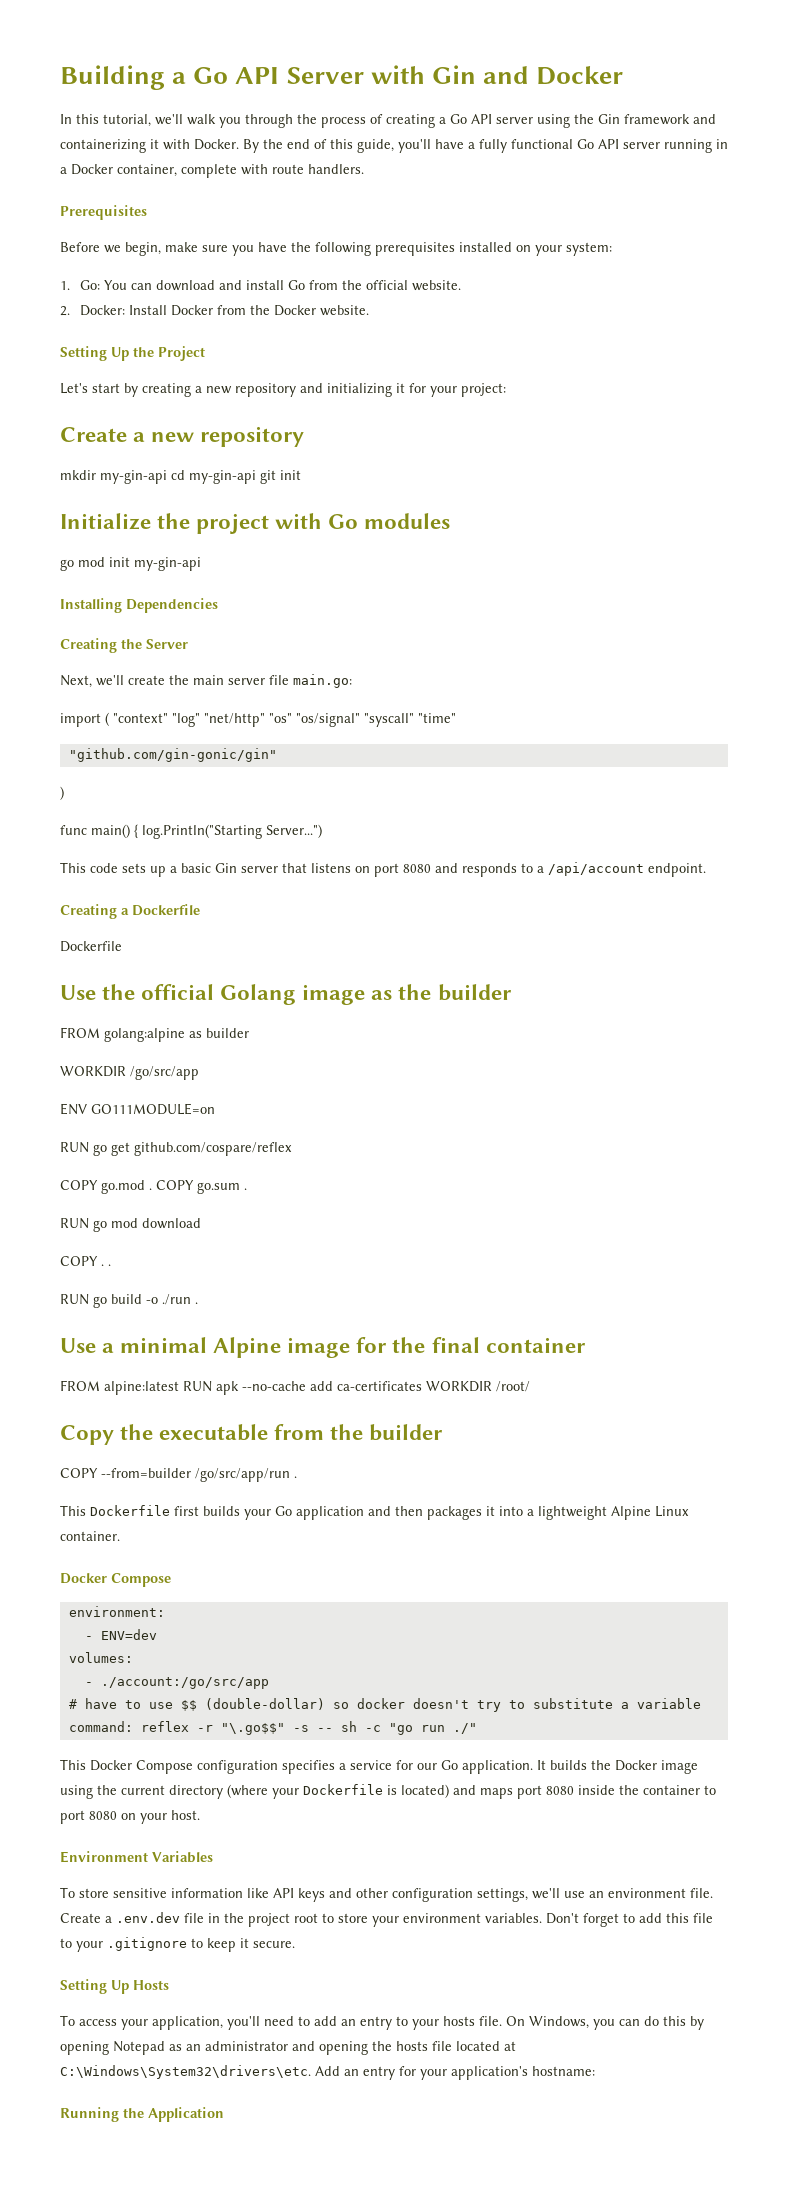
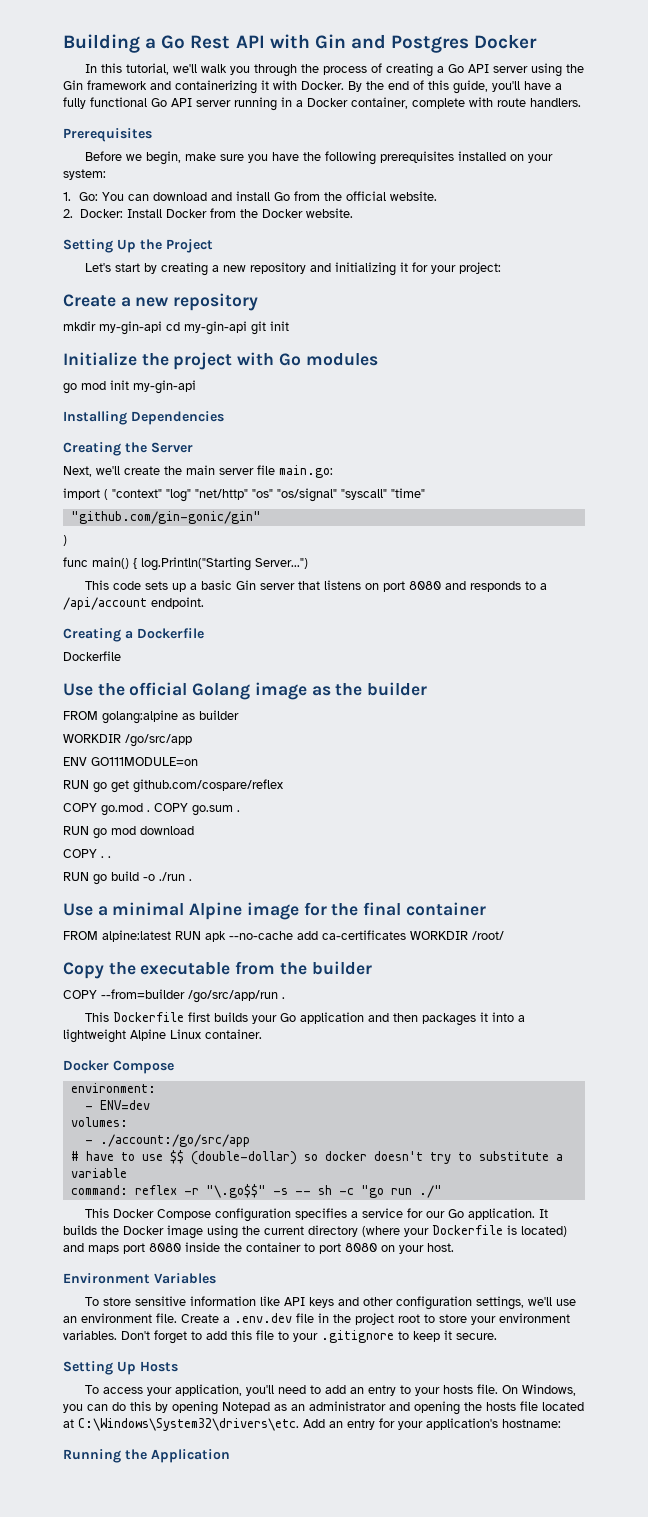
- Building a Go API Server with Gin and Docker
+ Building a Go Rest API with Gin and Postgres Docker

